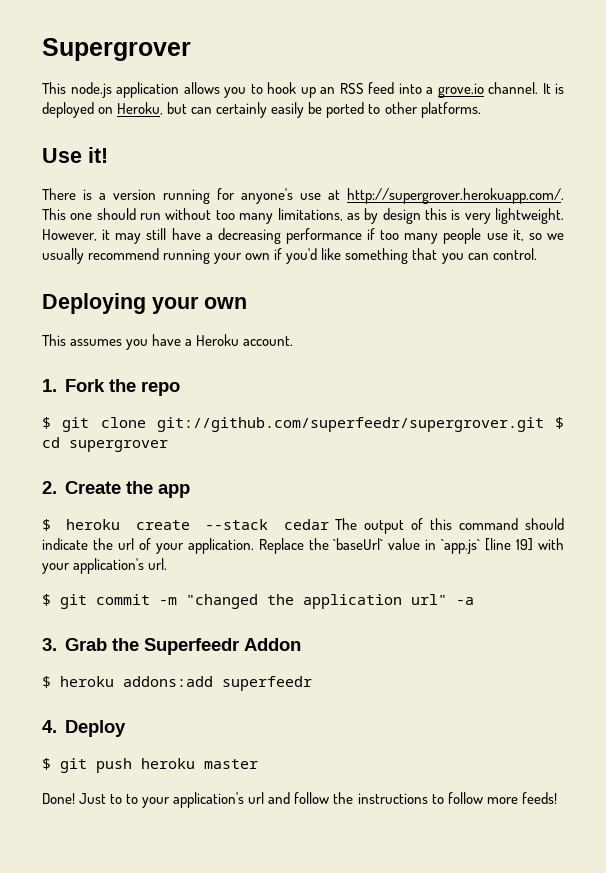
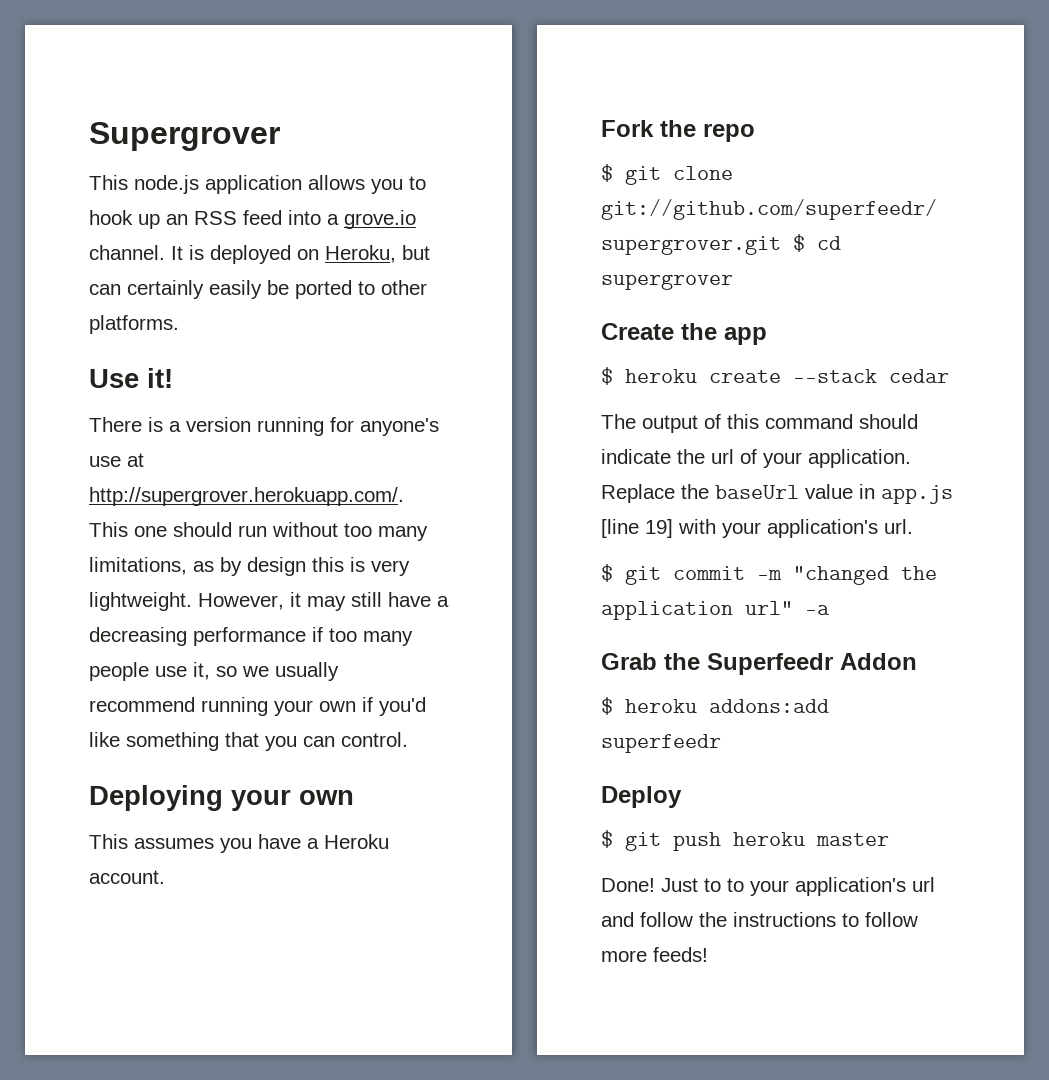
- 1. Fork the repo
+ Fork the repo
- 2. Create the app
+ Create the app
- $ heroku create --stack cedar The output of this command should indicate the url of your application.
+ $ heroku create --stack cedar
+ The output of this command should indicate the url of your application.
- Replace the `baseUrl` value in `app.js` [line 19] with your application's url.
+ Replace the baseUrl value in app.js [line 19] with your application's url.
- 3. Grab the Superfeedr Addon
+ Grab the Superfeedr Addon
- 4. Deploy
+ Deploy

